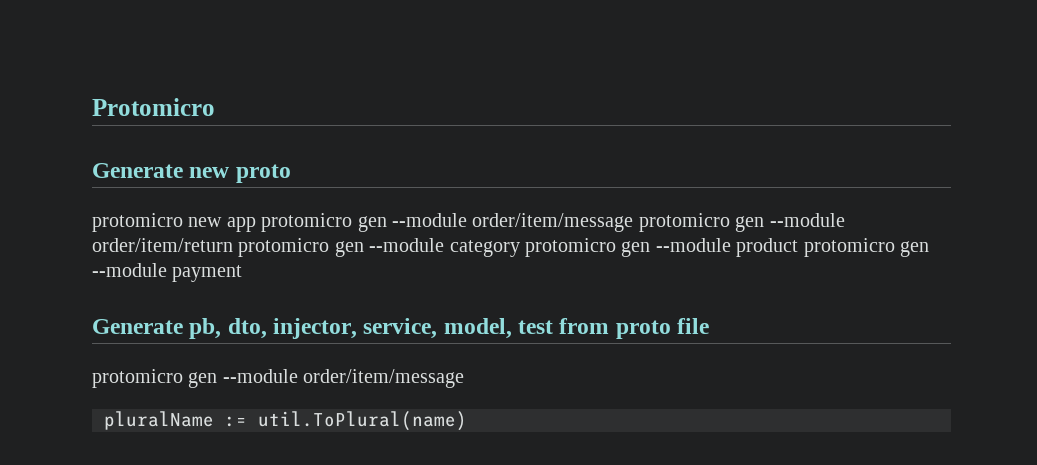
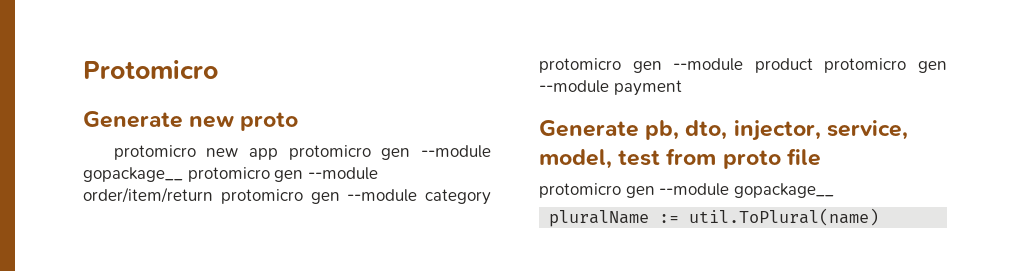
- protomicro new app protomicro gen --module order/item/message protomicro gen --module order/item/return protomicro gen --module category protomicro gen --module product protomicro gen --module payment
+ protomicro new app protomicro gen --module gopackage__ protomicro gen --module order/item/return protomicro gen --module category protomicro gen --module product protomicro gen --module payment
  Generate pb, dto, injector, service, model, test from proto file
- protomicro gen --module order/item/message
+ protomicro gen --module gopackage__

